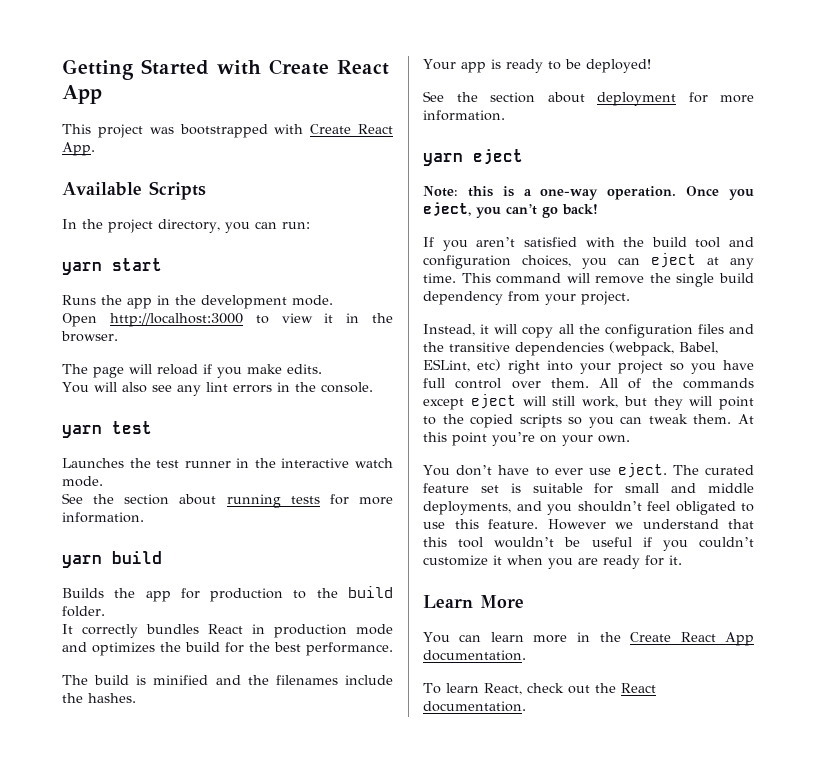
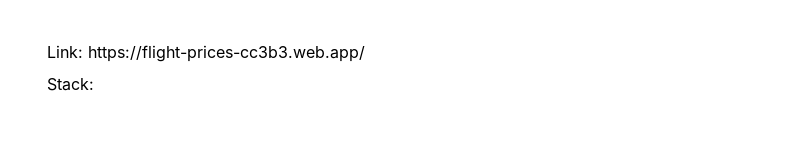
- Getting Started with Create React App
- This project was bootstrapped with Create React App.
- Available Scripts
- In the project directory, you can run:
- yarn start
- Runs the app in the development mode.
- Open http://localhost:3000 to view it in the browser.
- The page will reload if you make edits.
- You will also see any lint errors in the console.
- yarn test
- Launches the test runner in the interactive watch mode.
- See the section about running tests for more information.
- yarn build
- Builds the app for production to the build folder.
- It correctly bundles React in production mode and optimizes the build for the best performance.
- The build is minified and the filenames include the hashes.
- Your app is ready to be deployed!
- See the section about deployment for more information.
- yarn eject
- Note: this is a one-way operation. Once you eject, you can’t go back!
- If you aren’t satisfied with the build tool and configuration choices, you can eject at any time. This command will remove the single build dependency from your project.
- Instead, it will copy all the configuration files and the transitive dependencies (webpack, Babel, ESLint, etc) right into your project so you have full control over them. All of the commands except eject will still work, but they will point to the copied scripts so you can tweak them. At this point you’re on your own.
- You don’t have to ever use eject. The curated feature set is suitable for small and middle deployments, and you shouldn’t feel obligated to use this feature. However we understand that this tool wouldn’t be useful if you couldn’t customize it when you are ready for it.
- Learn More
- You can learn more in the Create React App documentation.
- To learn React, check out the React documentation.
+ Link: https://flight-prices-cc3b3.web.app/
+ Stack:

